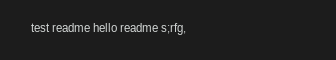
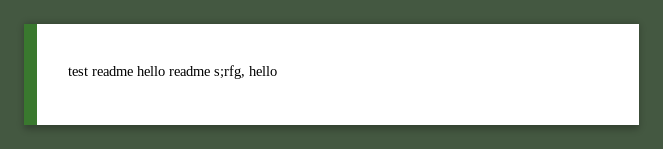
- test readme hello readme s;rfg,
+ test readme hello readme s;rfg, hello

